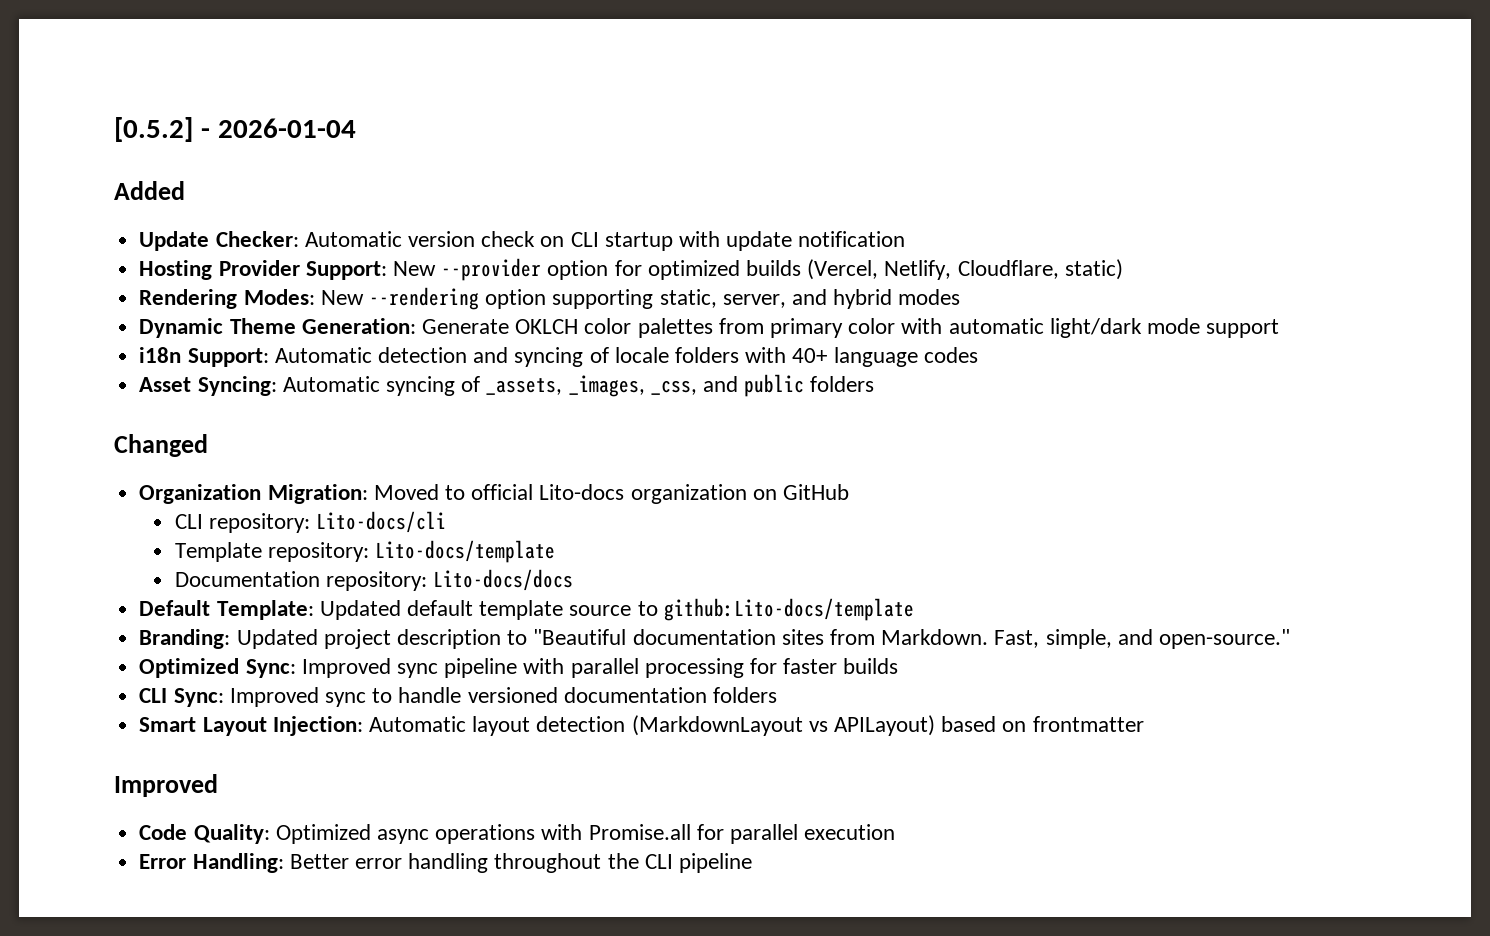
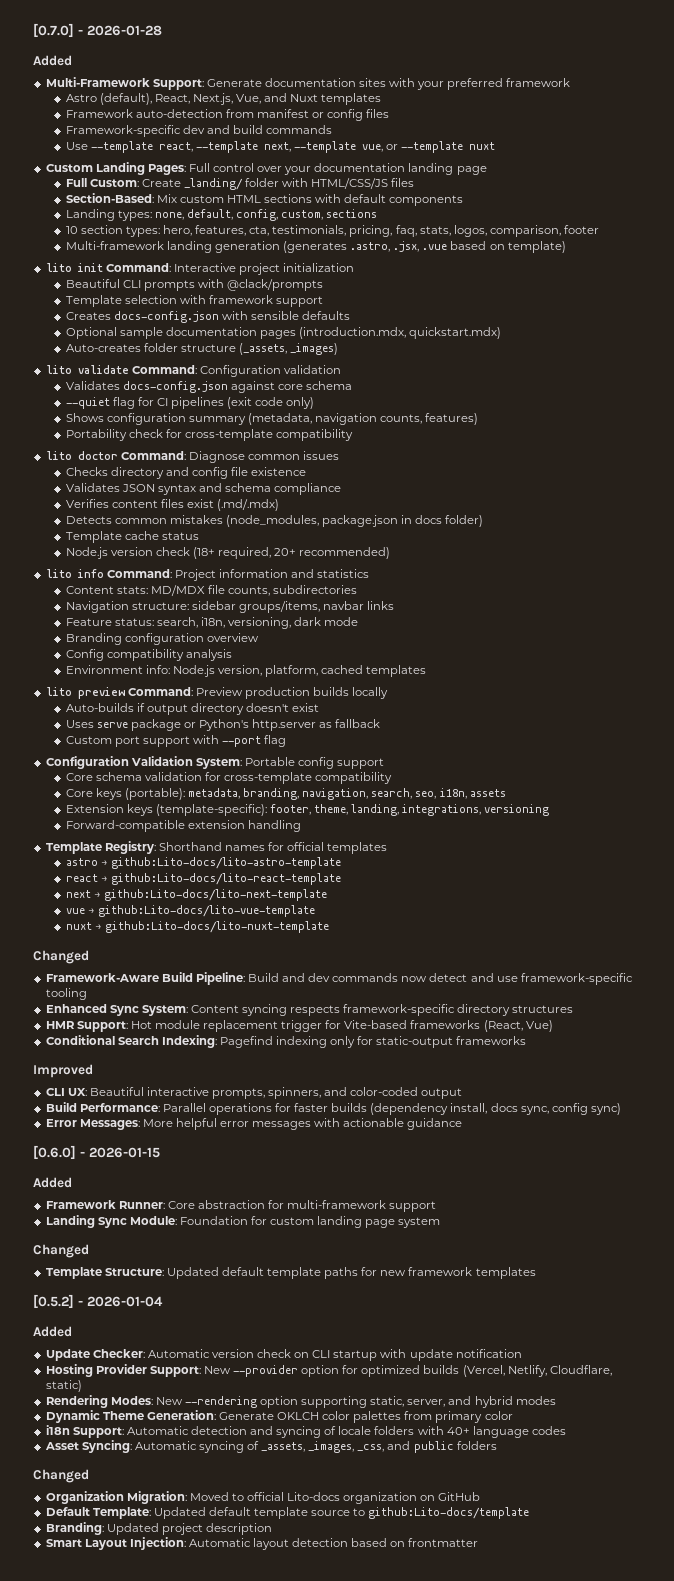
+ [0.7.0] - 2026-01-28
+ Added
+ Multi-Framework Support: Generate documentation sites with your preferred framework
+ Astro (default), React, Next.js, Vue, and Nuxt templates
+ Framework auto-detection from manifest or config files
+ Framework-specific dev and build commands
+ Use --template react, --template next, --template vue, or --template nuxt
+ Custom Landing Pages: Full control over your documentation landing page
+ Full Custom: Create _landing/ folder with HTML/CSS/JS files
+ Section-Based: Mix custom HTML sections with default components
+ Landing types: none, default, config, custom, sections
+ 10 section types: hero, features, cta, testimonials, pricing, faq, stats, logos, comparison, footer
+ Multi-framework landing generation (generates .astro, .jsx, .vue based on template)
+ lito init Command: Interactive project initialization
+ Beautiful CLI prompts with @clack/prompts
+ Template selection with framework support
+ Creates docs-config.json with sensible defaults
+ Optional sample documentation pages (introduction.mdx, quickstart.mdx)
+ Auto-creates folder structure (_assets, _images)
+ lito validate Command: Configuration validation
+ Validates docs-config.json against core schema
+ --quiet flag for CI pipelines (exit code only)
+ Shows configuration summary (metadata, navigation counts, features)
+ Portability check for cross-template compatibility
+ lito doctor Command: Diagnose common issues
+ Checks directory and config file existence
+ Validates JSON syntax and schema compliance
+ Verifies content files exist (.md/.mdx)
+ Detects common mistakes (node_modules, package.json in docs folder)
+ Template cache status
+ Node.js version check (18+ required, 20+ recommended)
+ lito info Command: Project information and statistics
+ Content stats: MD/MDX file counts, subdirectories
+ Navigation structure: sidebar groups/items, navbar links
+ Feature status: search, i18n, versioning, dark mode
+ Branding configuration overview
+ Config compatibility analysis
+ Environment info: Node.js version, platform, cached templates
+ lito preview Command: Preview production builds locally
+ Auto-builds if output directory doesn't exist
+ Uses serve package or Python's http.server as fallback
+ Custom port support with --port flag
+ Configuration Validation System: Portable config support
+ Core schema validation for cross-template compatibility
+ Core keys (portable): metadata, branding, navigation, search, seo, i18n, assets
+ Extension keys (template-specific): footer, theme, landing, integrations, versioning
+ Forward-compatible extension handling
+ Template Registry: Shorthand names for official templates
+ astro → github:Lito-docs/lito-astro-template
+ react → github:Lito-docs/lito-react-template
+ next → github:Lito-docs/lito-next-template
+ vue → github:Lito-docs/lito-vue-template
+ nuxt → github:Lito-docs/lito-nuxt-template
+ Changed
+ Framework-Aware Build Pipeline: Build and dev commands now detect and use framework-specific tooling
+ Enhanced Sync System: Content syncing respects framework-specific directory structures
+ HMR Support: Hot module replacement trigger for Vite-based frameworks (React, Vue)
+ Conditional Search Indexing: Pagefind indexing only for static-output frameworks
+ Improved
+ CLI UX: Beautiful interactive prompts, spinners, and color-coded output
+ Build Performance: Parallel operations for faster builds (dependency install, docs sync, config sync)
+ Error Messages: More helpful error messages with actionable guidance
+ [0.6.0] - 2026-01-15
+ Added
+ Framework Runner: Core abstraction for multi-framework support
+ Landing Sync Module: Foundation for custom landing page system
+ Changed
+ Template Structure: Updated default template paths for new framework templates
- Dynamic Theme Generation: Generate OKLCH color palettes from primary color with automatic light/dark mode support
+ Dynamic Theme Generation: Generate OKLCH color palettes from primary color
- CLI repository: Lito-docs/cli
- Template repository: Lito-docs/template
- Documentation repository: Lito-docs/docs
- Branding: Updated project description to "Beautiful documentation sites from Markdown. Fast, simple, and open-source."
- Optimized Sync: Improved sync pipeline with parallel processing for faster builds
- CLI Sync: Improved sync to handle versioned documentation folders
+ Branding: Updated project description
- Smart Layout Injection: Automatic layout detection (MarkdownLayout vs APILayout) based on frontmatter
- Improved
- Code Quality: Optimized async operations with Promise.all for parallel execution
- Error Handling: Better error handling throughout the CLI pipeline
+ Smart Layout Injection: Automatic layout detection based on frontmatter

